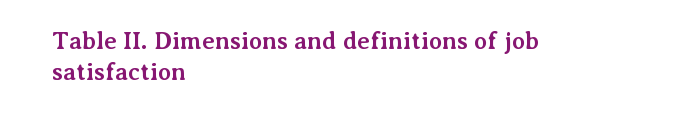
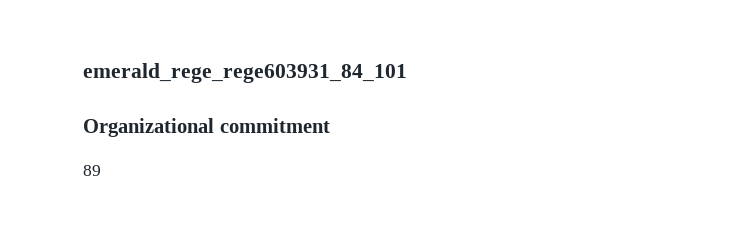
- Table II. Dimensions and definitions of job satisfaction
+ emerald_rege_rege603931_84_101
+ Organizational commitment
+ 89

